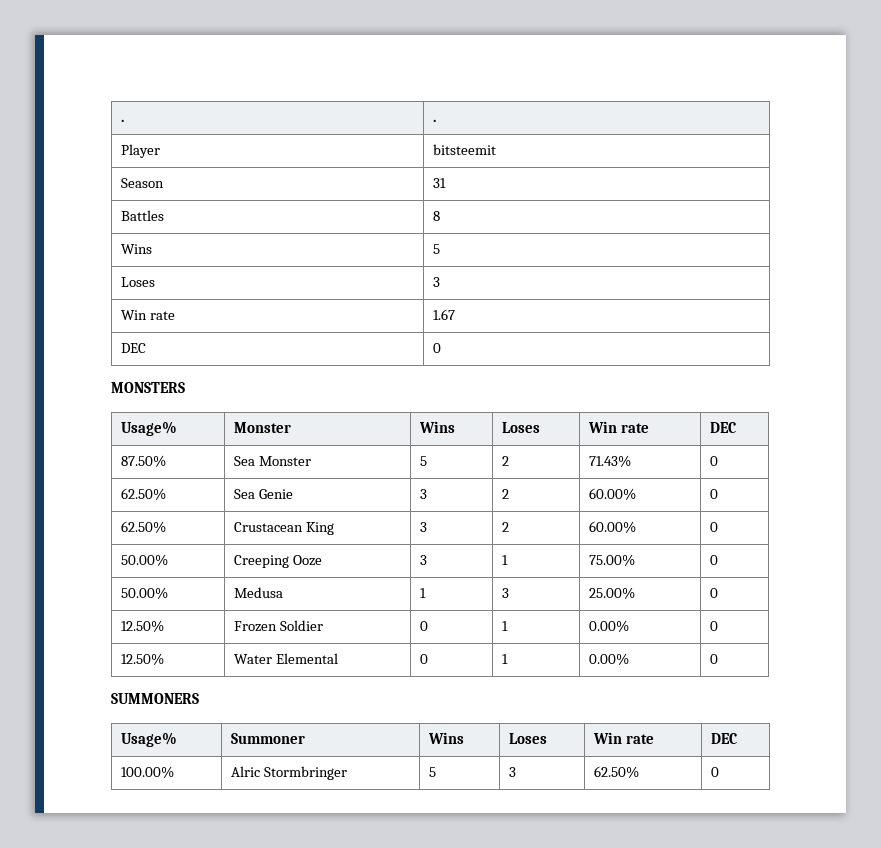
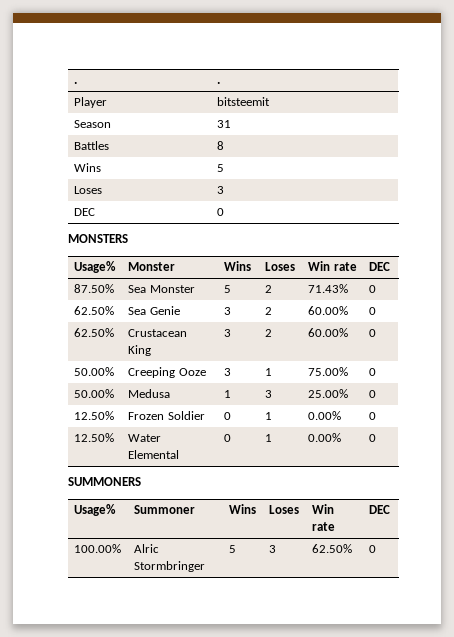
- Win rate | 1.67

